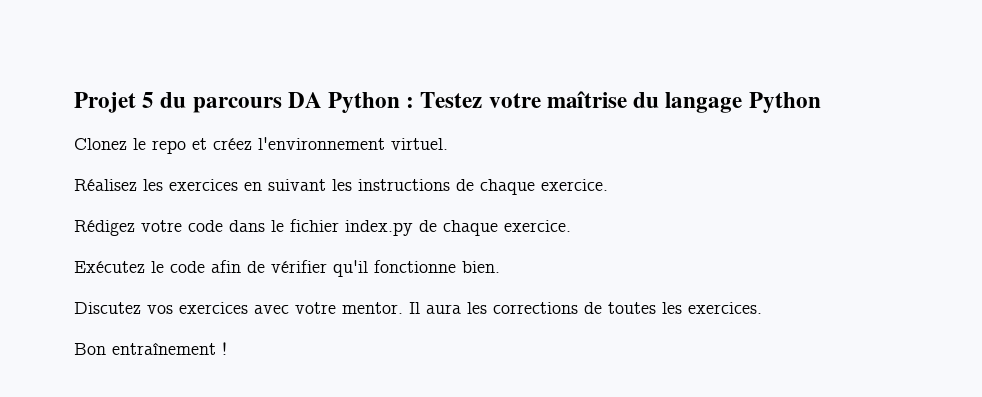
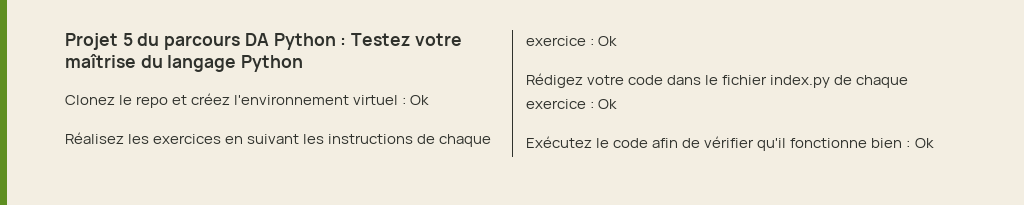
- Clonez le repo et créez l'environnement virtuel.
+ Clonez le repo et créez l'environnement virtuel : Ok
- Réalisez les exercices en suivant les instructions de chaque exercice.
+ Réalisez les exercices en suivant les instructions de chaque exercice : Ok
- Rédigez votre code dans le fichier index.py de chaque exercice.
+ Rédigez votre code dans le fichier index.py de chaque exercice : Ok
- Exécutez le code afin de vérifier qu'il fonctionne bien.
- Discutez vos exercices avec votre mentor. Il aura les corrections de toutes les exercices.
- Bon entraînement !
+ Exécutez le code afin de vérifier qu'il fonctionne bien : Ok

